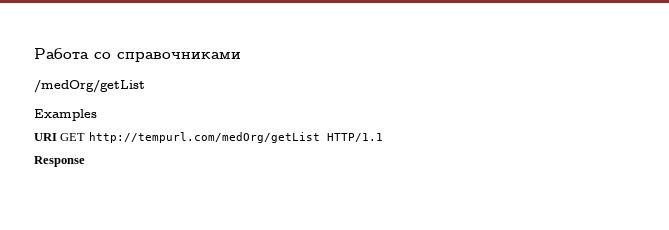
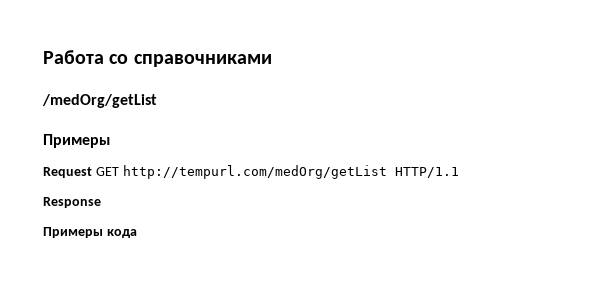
  /medOrg/getList
- Examples
- URI GET http://tempurl.com/medOrg/getList HTTP/1.1
+ Примеры
+ Request GET http://tempurl.com/medOrg/getList HTTP/1.1
+ Примеры кода

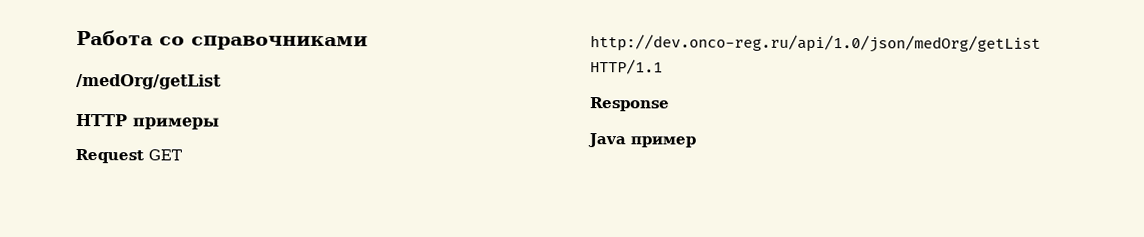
  /medOrg/getList
- Примеры
+ HTTP примеры
- Request GET http://tempurl.com/medOrg/getList HTTP/1.1
+ Request GET http://dev.onco-reg.ru/api/1.0/json/medOrg/getList HTTP/1.1
- Примеры кода
+ Java пример

